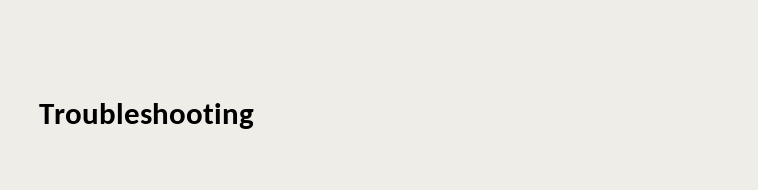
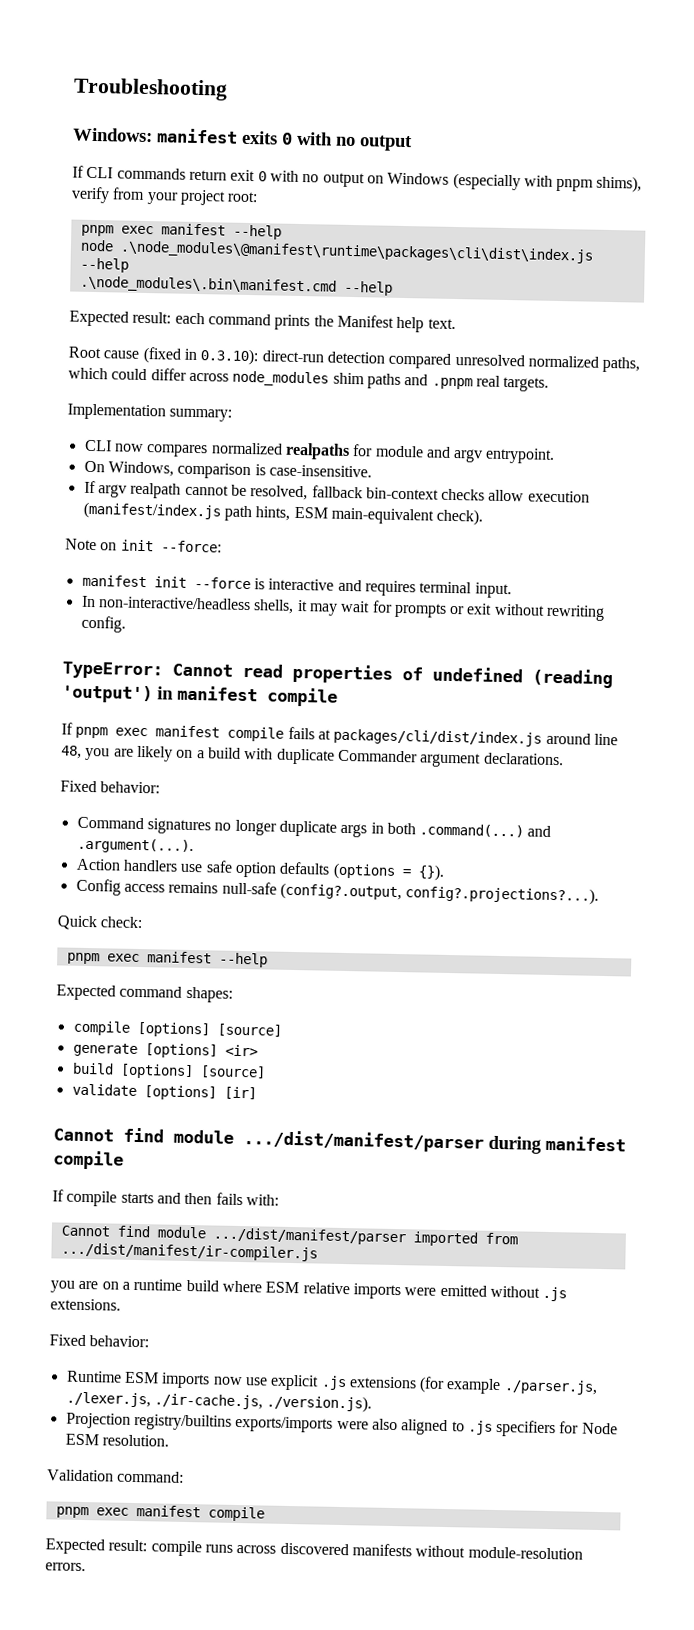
+ Windows: manifest exits 0 with no output
+ If CLI commands return exit 0 with no output on Windows (especially with pnpm shims), verify from your project root:
+ pnpm exec manifest --help
+ node .\node_modules\@manifest\runtime\packages\cli\dist\index.js --help
+ .\node_modules\.bin\manifest.cmd --help
+ Expected result: each command prints the Manifest help text.
+ Root cause (fixed in 0.3.10): direct-run detection compared unresolved normalized paths, which could differ across node_modules shim paths and .pnpm real targets.
+ Implementation summary:
+ CLI now compares normalized realpaths for module and argv entrypoint.
+ On Windows, comparison is case-insensitive.
+ If argv realpath cannot be resolved, fallback bin-context checks allow execution (manifest/index.js path hints, ESM main-equivalent check).
+ Note on init --force:
+ manifest init --force is interactive and requires terminal input.
+ In non-interactive/headless shells, it may wait for prompts or exit without rewriting config.
+ TypeError: Cannot read properties of undefined (reading 'output') in manifest compile
+ If pnpm exec manifest compile fails at packages/cli/dist/index.js around line 48, you are likely on a build with duplicate Commander argument declarations.
+ Fixed behavior:
+ Command signatures no longer duplicate args in both .command(...) and .argument(...).
+ Action handlers use safe option defaults (options = {}).
+ Config access remains null-safe (config?.output, config?.projections?...).
+ Quick check:
+ pnpm exec manifest --help
+ Expected command shapes:
+ compile [options] [source]
+ generate [options] <ir>
+ build [options] [source]
+ validate [options] [ir]
+ Cannot find module .../dist/manifest/parser during manifest compile
+ If compile starts and then fails with:
+ Cannot find module .../dist/manifest/parser imported from .../dist/manifest/ir-compiler.js
+ you are on a runtime build where ESM relative imports were emitted without .js extensions.
+ Fixed behavior:
+ Runtime ESM imports now use explicit .js extensions (for example ./parser.js, ./lexer.js, ./ir-cache.js, ./version.js).
+ Projection registry/builtins exports/imports were also aligned to .js specifiers for Node ESM resolution.
+ Validation command:
+ pnpm exec manifest compile
+ Expected result: compile runs across discovered manifests without module-resolution errors.

